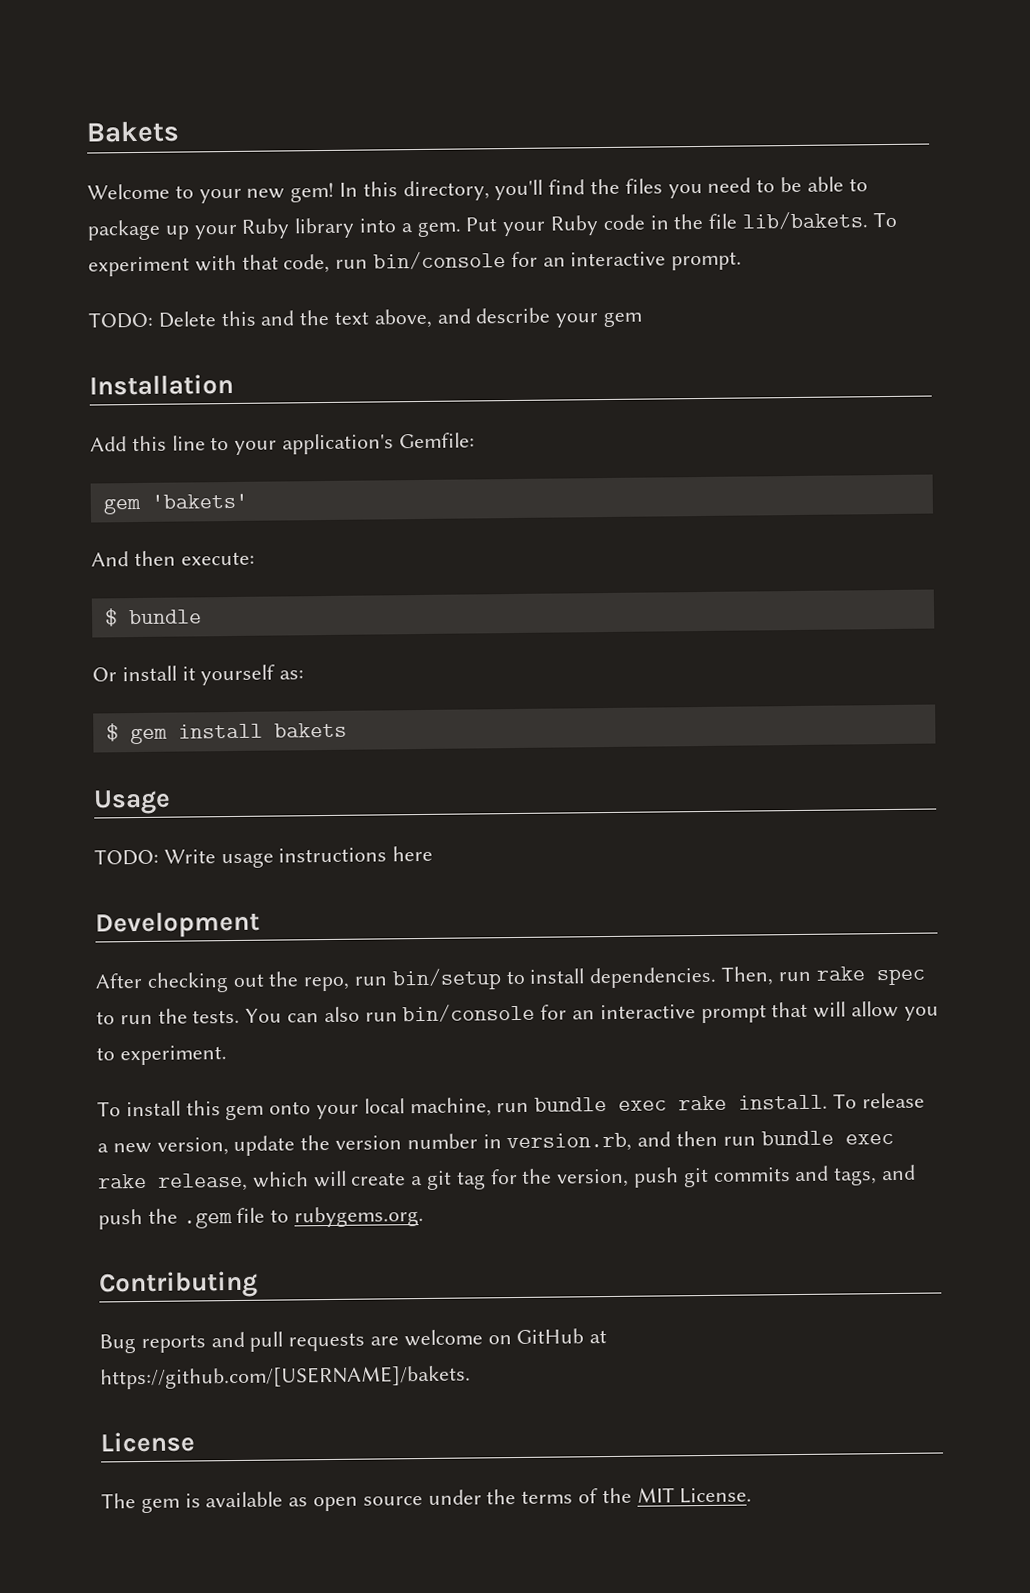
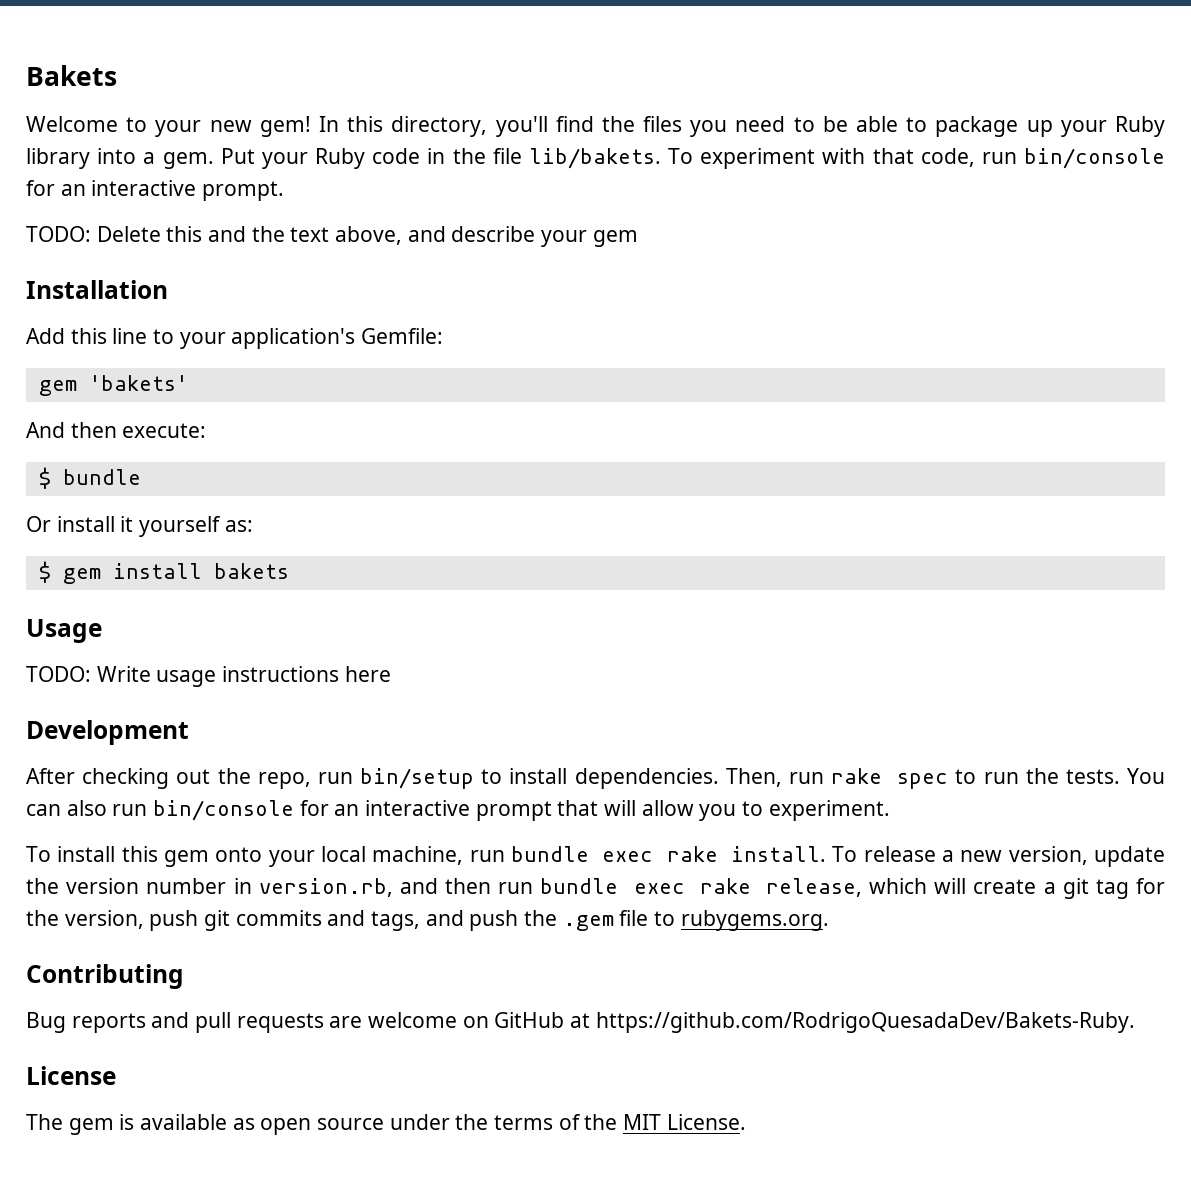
- Bug reports and pull requests are welcome on GitHub at https://github.com/[USERNAME]/bakets.
+ Bug reports and pull requests are welcome on GitHub at https://github.com/RodrigoQuesadaDev/Bakets-Ruby.

